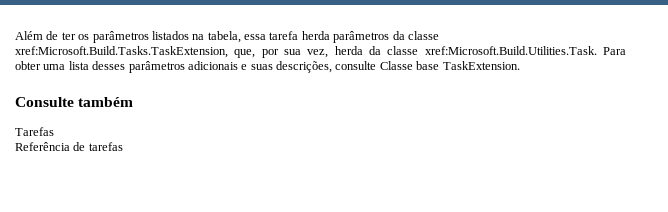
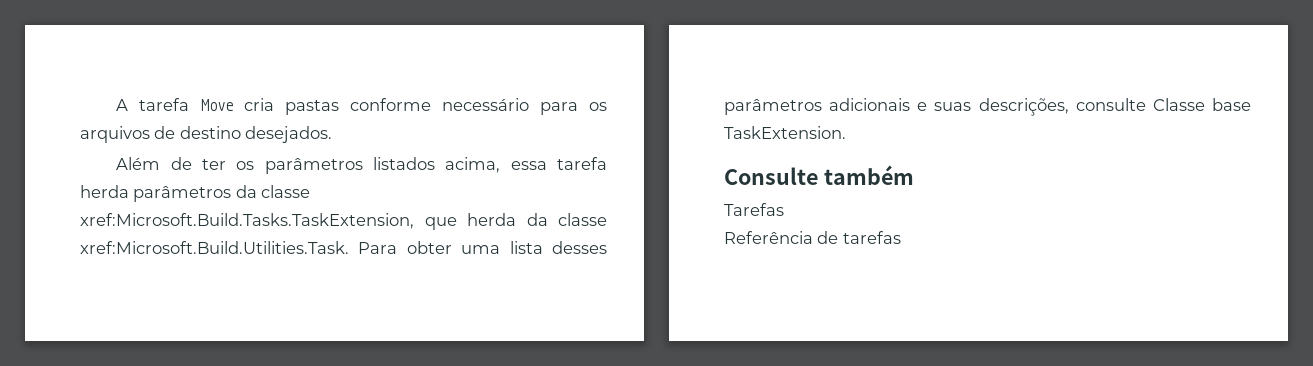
+ A tarefa Move cria pastas conforme necessário para os arquivos de destino desejados.
- Além de ter os parâmetros listados na tabela, essa tarefa herda parâmetros da classe xref:Microsoft.Build.Tasks.TaskExtension, que, por sua vez, herda da classe xref:Microsoft.Build.Utilities.Task. Para obter uma lista desses parâmetros adicionais e suas descrições, consulte Classe base TaskExtension.
+ Além de ter os parâmetros listados acima, essa tarefa herda parâmetros da classe xref:Microsoft.Build.Tasks.TaskExtension, que herda da classe xref:Microsoft.Build.Utilities.Task. Para obter uma lista desses parâmetros adicionais e suas descrições, consulte Classe base TaskExtension.

